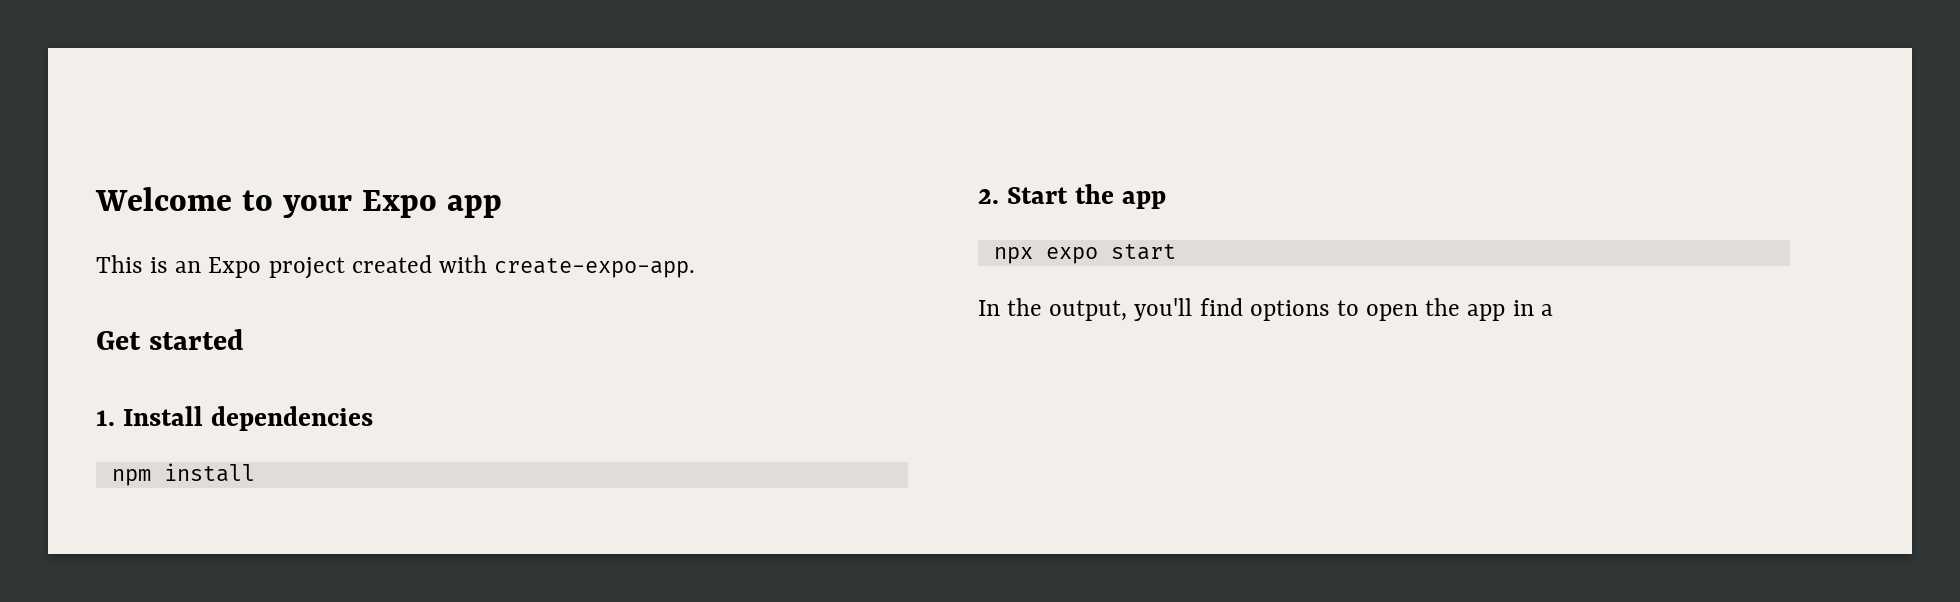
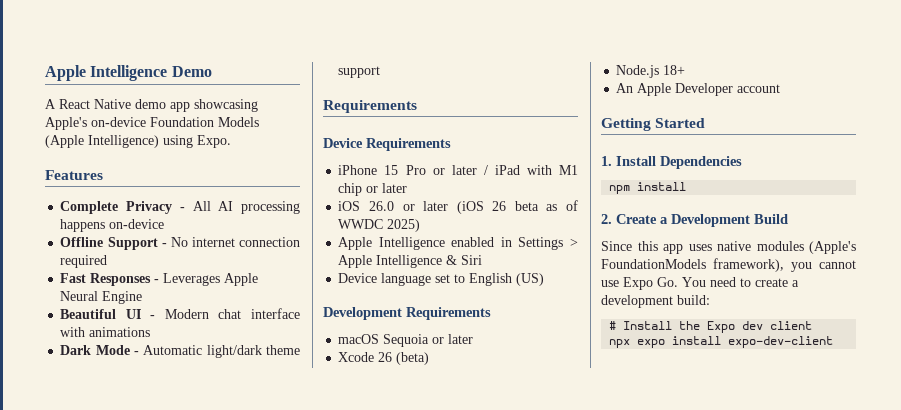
- Welcome to your Expo app
- This is an Expo project created with create-expo-app.
- Get started
+ Apple Intelligence Demo
+ A React Native demo app showcasing Apple's on-device Foundation Models (Apple Intelligence) using Expo.
+ Features
+ Complete Privacy - All AI processing happens on-device
+ Offline Support - No internet connection required
+ Fast Responses - Leverages Apple Neural Engine
+ Beautiful UI - Modern chat interface with animations
+ Dark Mode - Automatic light/dark theme support
+ Requirements
+ Device Requirements
+ iPhone 15 Pro or later / iPad with M1 chip or later
+ iOS 26.0 or later (iOS 26 beta as of WWDC 2025)
+ Apple Intelligence enabled in Settings > Apple Intelligence & Siri
+ Device language set to English (US)
+ Development Requirements
+ macOS Sequoia or later
+ Xcode 26 (beta)
+ Node.js 18+
+ An Apple Developer account
+ Getting Started
- 1. Install dependencies
+ 1. Install Dependencies
- 2. Start the app
- npx expo start
- In the output, you'll find options to open the app in a
+ 2. Create a Development Build
+ Since this app uses native modules (Apple's FoundationModels framework), you cannot use Expo Go. You need to create a development build:
+ # Install the Expo dev client
+ npx expo install expo-dev-client

